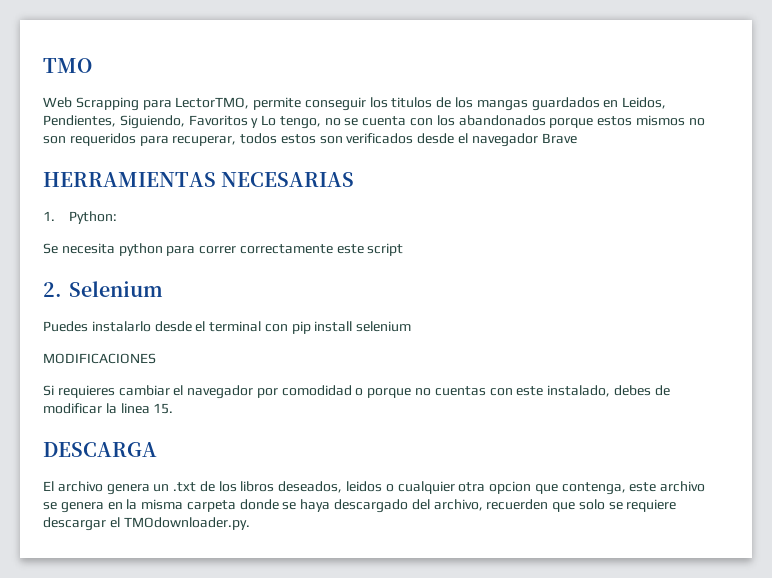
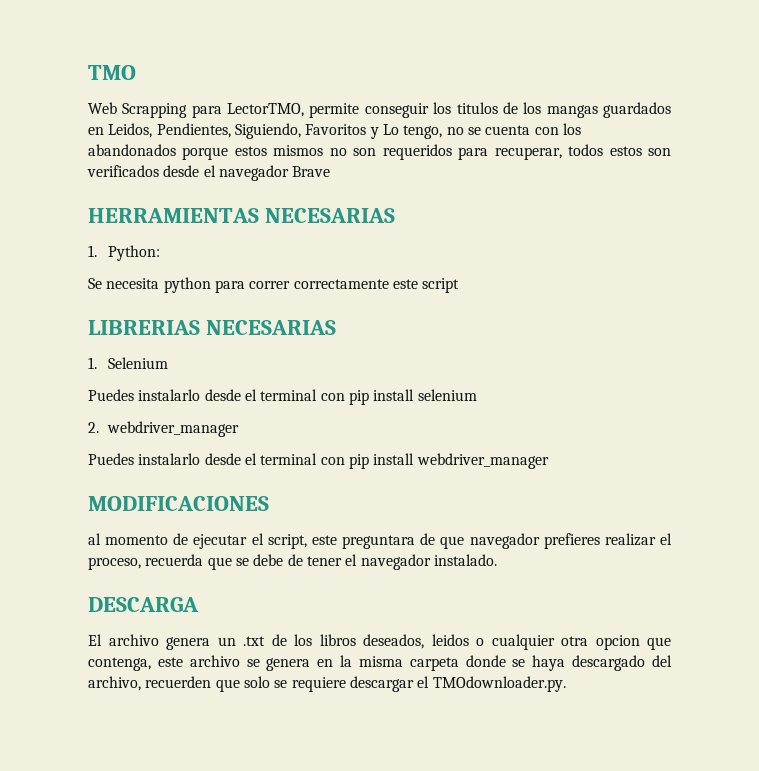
- 2. Selenium
+ LIBRERIAS NECESARIAS
+ 1. Selenium
+ 2. webdriver_manager
+ Puedes instalarlo desde el terminal con pip install webdriver_manager
  MODIFICACIONES
- Si requieres cambiar el navegador por comodidad o porque no cuentas con este instalado, debes de modificar la linea 15.
+ al momento de ejecutar el script, este preguntara de que navegador prefieres realizar el proceso, recuerda que se debe de tener el navegador instalado.

